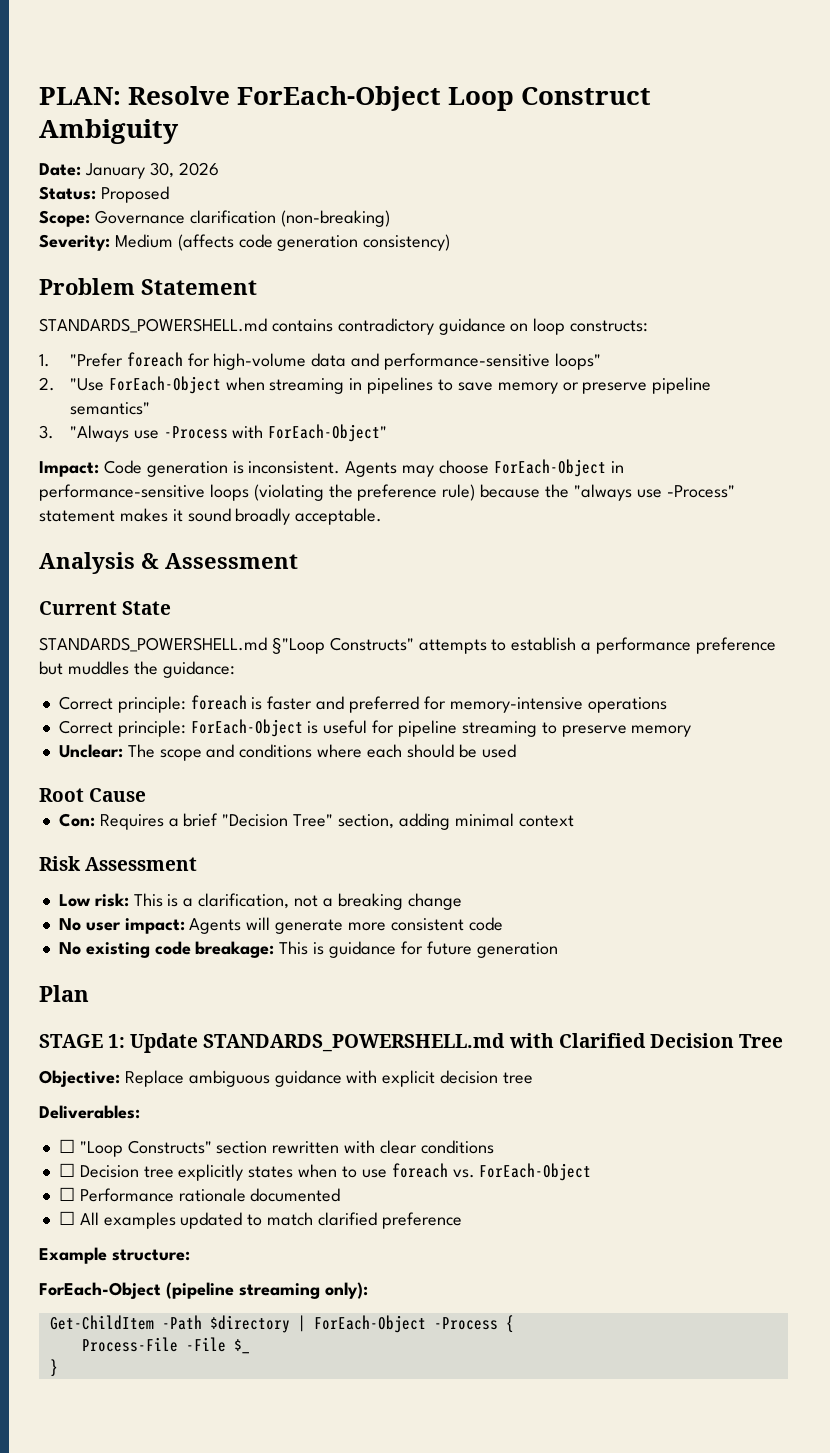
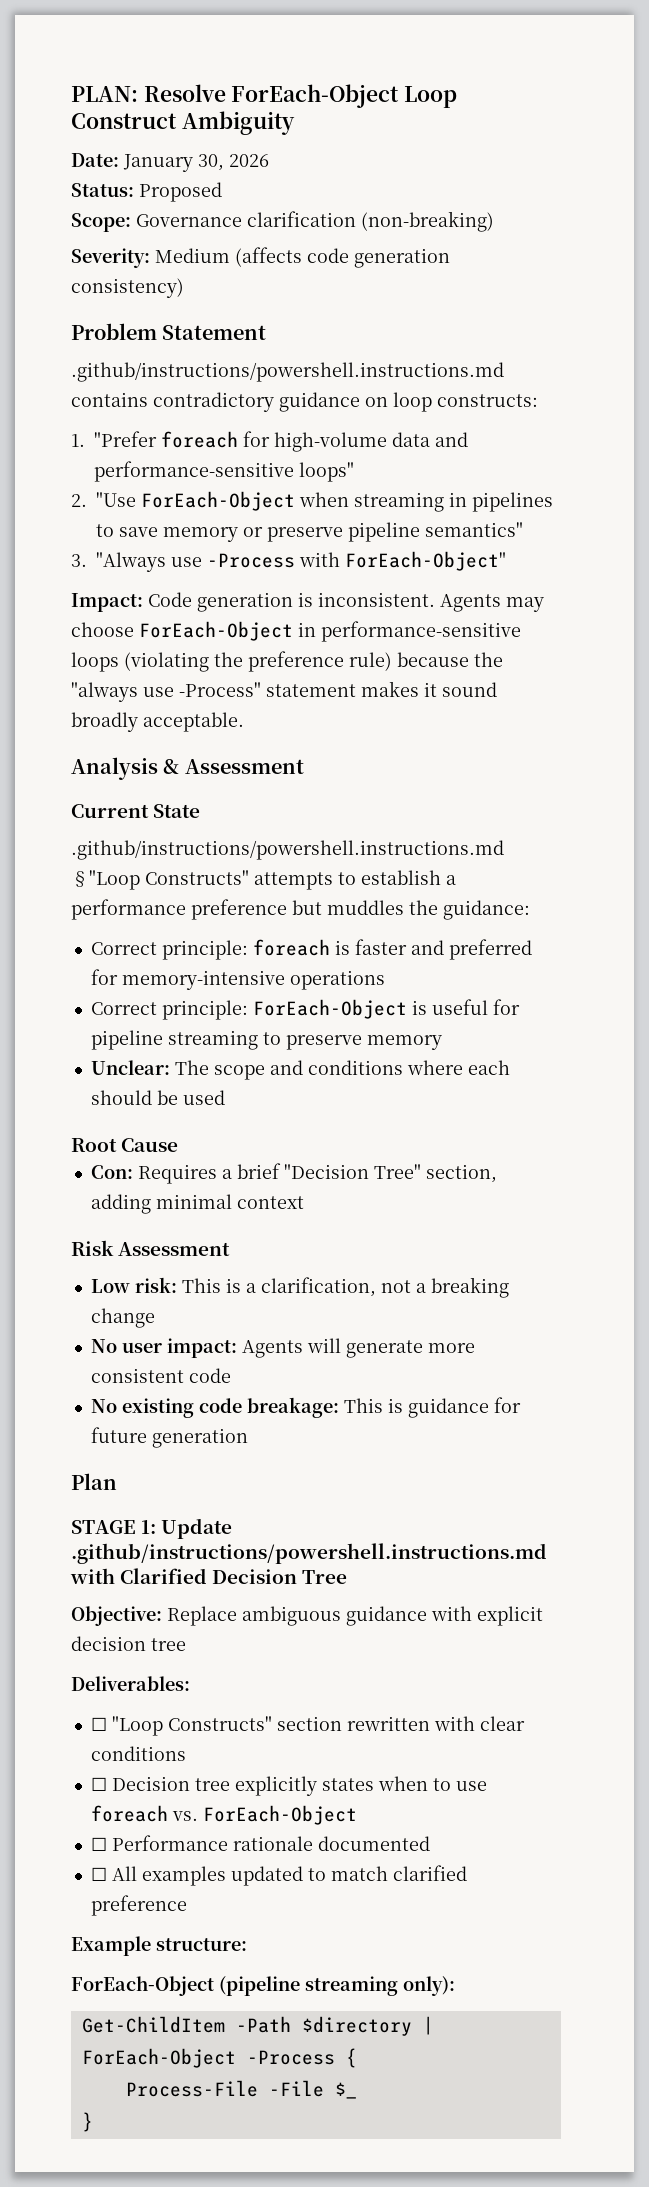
- STANDARDS_POWERSHELL.md contains contradictory guidance on loop constructs:
+ .github/instructions/powershell.instructions.md contains contradictory guidance on loop constructs:
- STANDARDS_POWERSHELL.md §"Loop Constructs" attempts to establish a performance preference but muddles the guidance:
+ .github/instructions/powershell.instructions.md §"Loop Constructs" attempts to establish a performance preference but muddles the guidance:
- STAGE 1: Update STANDARDS_POWERSHELL.md with Clarified Decision Tree
+ STAGE 1: Update .github/instructions/powershell.instructions.md with Clarified Decision Tree

